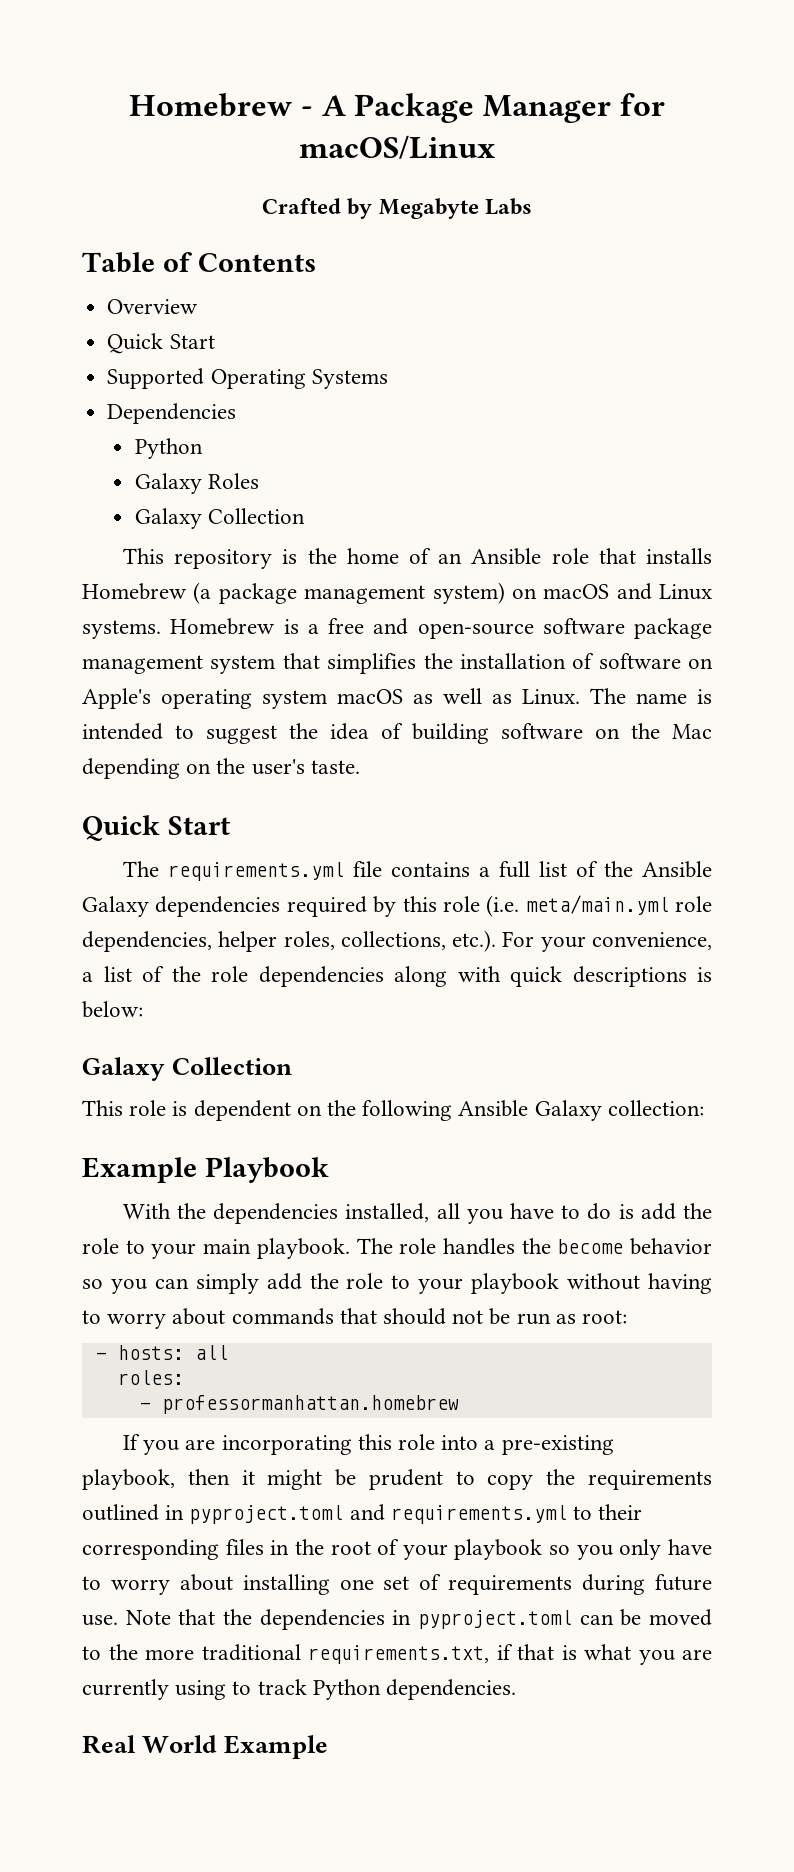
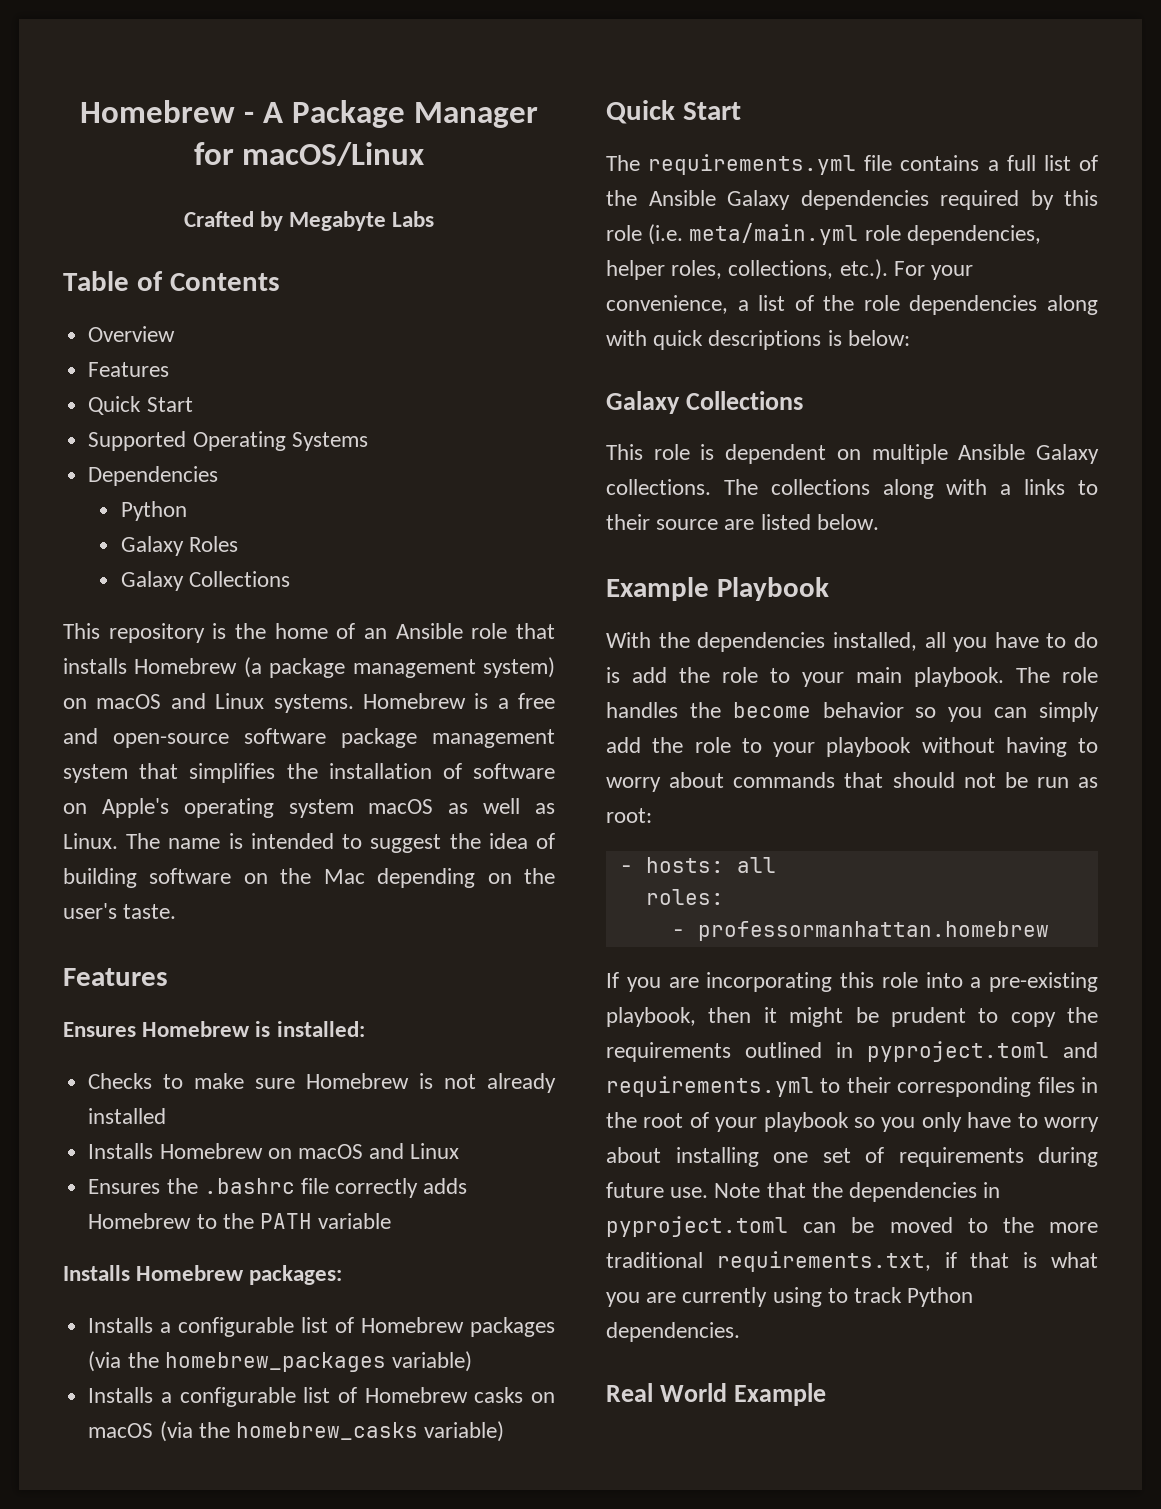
  Overview
+ Features
  Galaxy Roles
- Galaxy Collection
+ Galaxy Collections
  The name is intended to suggest the idea of building software on the Mac depending on the user's taste.
+ Features
+ Ensures Homebrew is installed:
+ Checks to make sure Homebrew is not already installed
+ Installs Homebrew on macOS and Linux
+ Ensures the .bashrc file correctly adds Homebrew to the PATH variable
+ Installs Homebrew packages:
+ Installs a configurable list of Homebrew packages (via the homebrew_packages variable)
+ Installs a configurable list of Homebrew casks on macOS (via the homebrew_casks variable)
  The requirements.yml file contains a full list of the Ansible Galaxy dependencies required by this role (i.e. meta/main.yml role dependencies, helper roles, collections, etc.). For your convenience, a list of the role dependencies along with quick descriptions is below:
- Galaxy Collection
+ Galaxy Collections
- This role is dependent on the following Ansible Galaxy collection:
+ This role is dependent on multiple Ansible Galaxy collections. The collections along with a links to their source are listed below.

